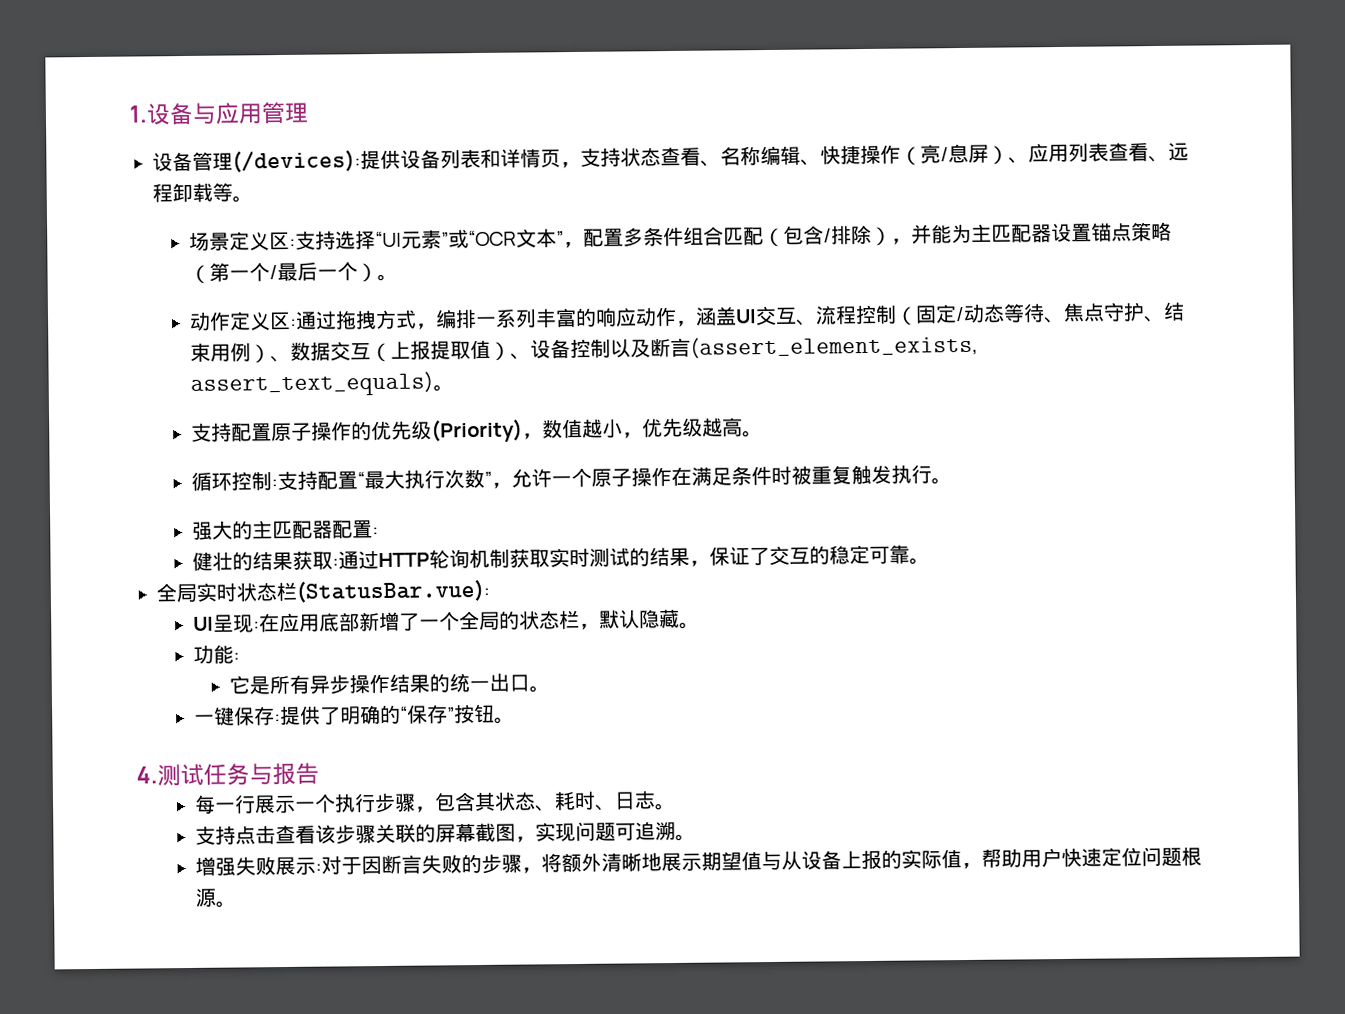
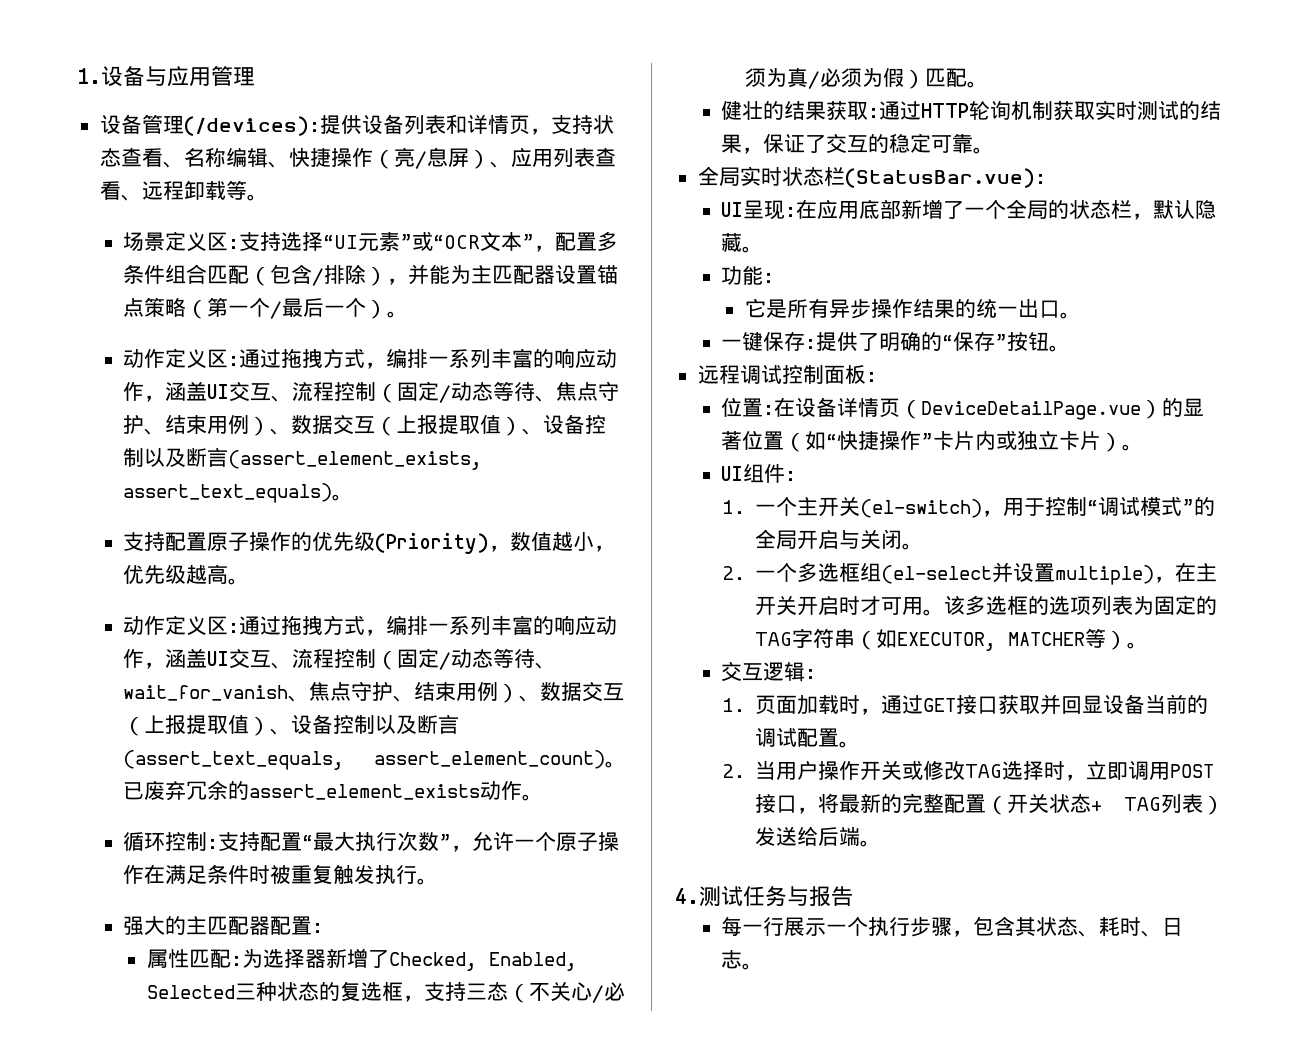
+ 动作定义区:通过拖拽方式，编排一系列丰富的响应动作，涵盖UI交互、流程控制（固定/动态等待、wait_for_vanish、焦点守护、结束用例）、数据交互（上报提取值）、设备控制以及断言(assert_text_equals, assert_element_count)。已废弃冗余的assert_element_exists动作。
+ 属性匹配:为选择器新增了Checked, Enabled, Selected三种状态的复选框，支持三态（不关心/必须为真/必须为假）匹配。
+ 远程调试控制面板:
+ 位置:在设备详情页（DeviceDetailPage.vue）的显著位置（如“快捷操作”卡片内或独立卡片）。
+ UI组件:
+ 1.一个主开关(el-switch)，用于控制“调试模式”的全局开启与关闭。
+ 2.一个多选框组(el-select并设置multiple)，在主开关开启时才可用。该多选框的选项列表为固定的TAG字符串（如EXECUTOR, MATCHER等）。
+ 交互逻辑:
+ 1.页面加载时，通过GET接口获取并回显设备当前的调试配置。
+ 2.当用户操作开关或修改TAG选择时，立即调用POST接口，将最新的完整配置（开关状态+ TAG列表）发送给后端。
- 支持点击查看该步骤关联的屏幕截图，实现问题可追溯。
- 增强失败展示:对于因断言失败的步骤，将额外清晰地展示期望值与从设备上报的实际值，帮助用户快速定位问题根源。

